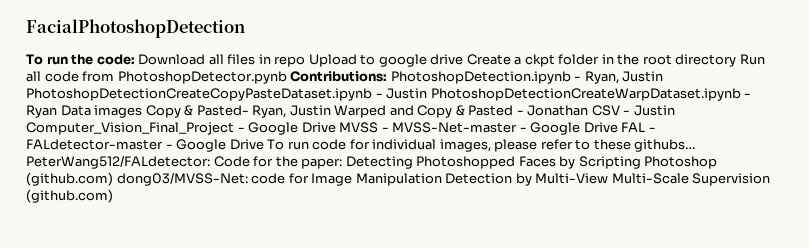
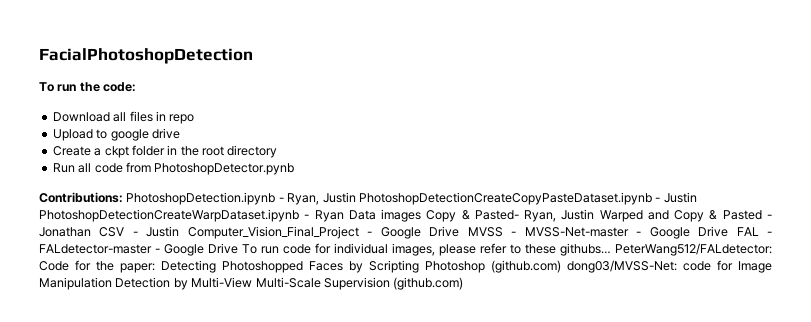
- To run the code: Download all files in repo Upload to google drive Create a ckpt folder in the root directory Run all code from PhotoshopDetector.pynb Contributions:
+ To run the code:
+ Download all files in repo
+ Upload to google drive
+ Create a ckpt folder in the root directory
+ Run all code from PhotoshopDetector.pynb
+ Contributions:

